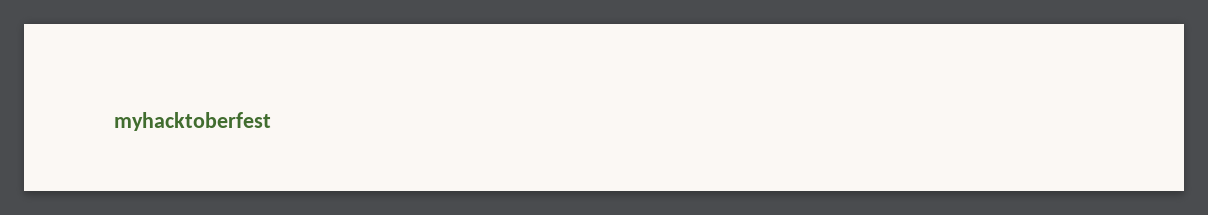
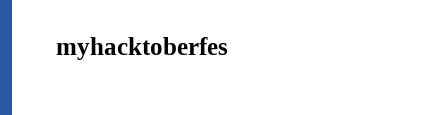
- myhacktoberfest
+ myhacktoberfes

